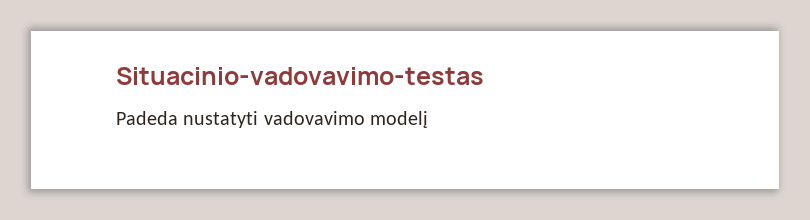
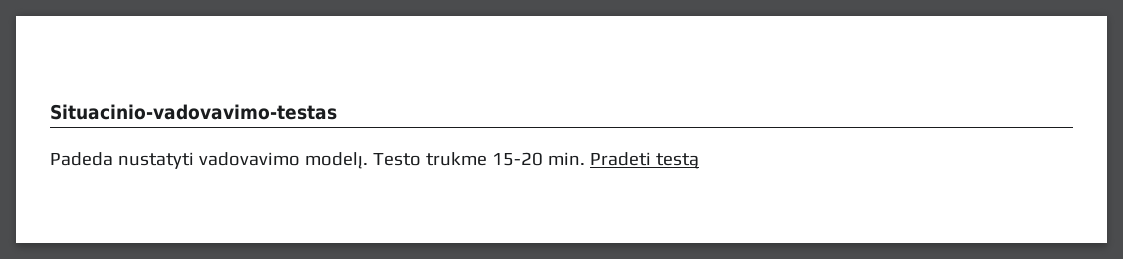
- Padeda nustatyti vadovavimo modelį
+ Padeda nustatyti vadovavimo modelį. Testo trukme 15-20 min. Pradeti testą

